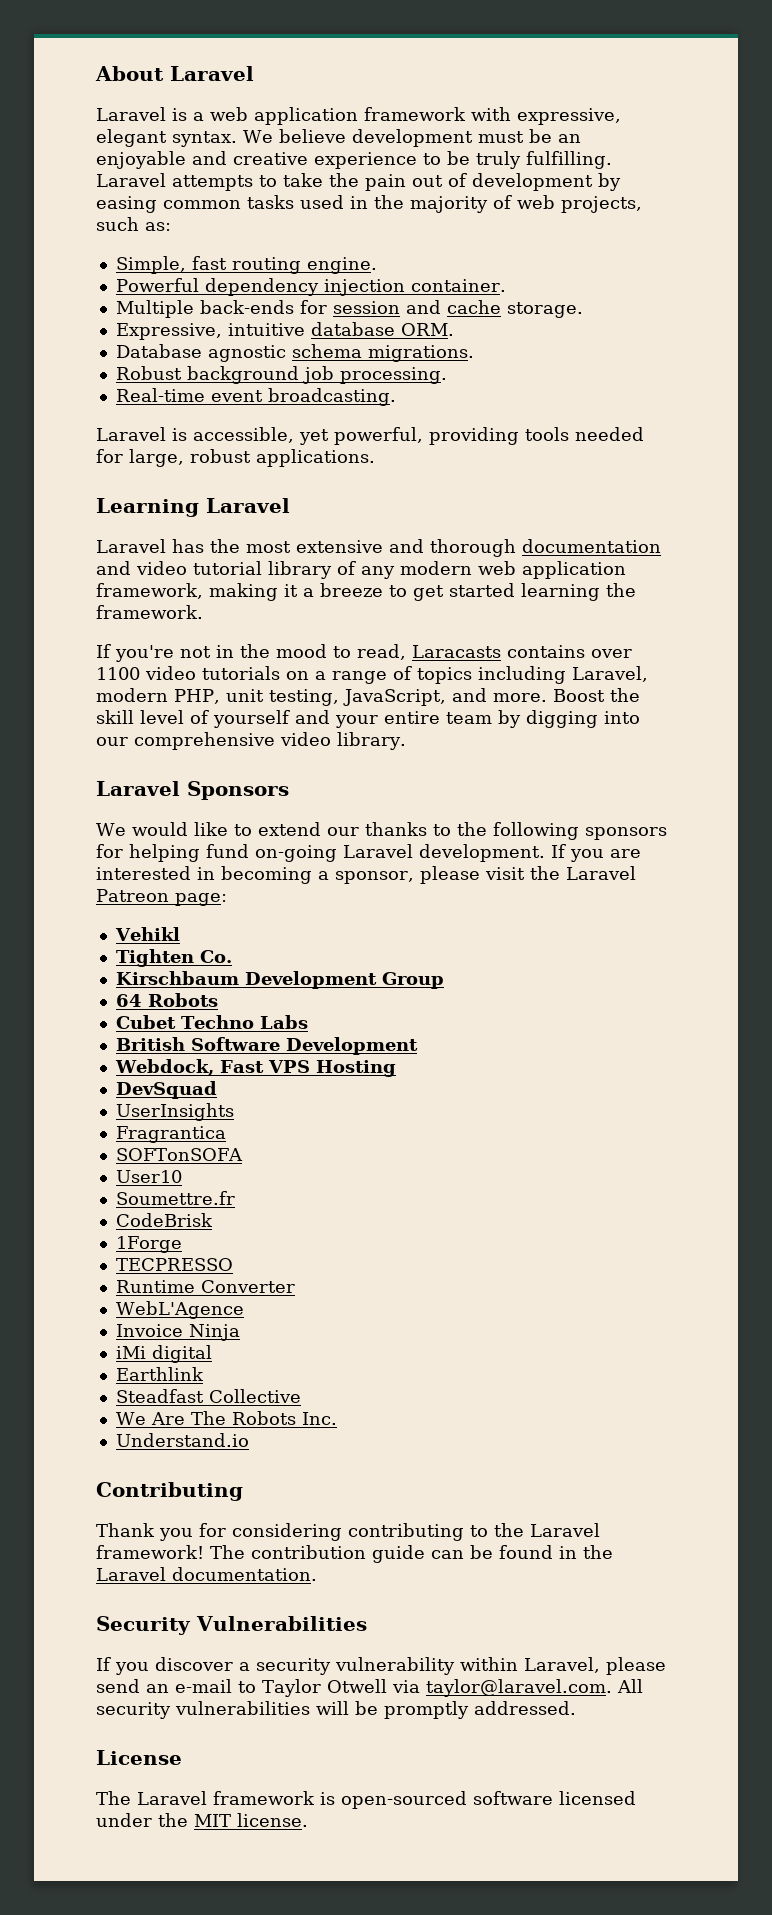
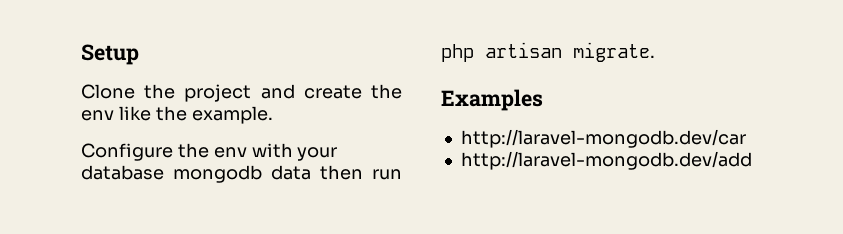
- About Laravel
- Laravel is a web application framework with expressive, elegant syntax. We believe development must be an enjoyable and creative experience to be truly fulfilling. Laravel attempts to take the pain out of development by easing common tasks used in the majority of web projects, such as:
- Simple, fast routing engine.
- Powerful dependency injection container.
- Multiple back-ends for session and cache storage.
- Expressive, intuitive database ORM.
- Database agnostic schema migrations.
- Robust background job processing.
- Real-time event broadcasting.
- Laravel is accessible, yet powerful, providing tools needed for large, robust applications.
- Learning Laravel
- Laravel has the most extensive and thorough documentation and video tutorial library of any modern web application framework, making it a breeze to get started learning the framework.
- If you're not in the mood to read, Laracasts contains over 1100 video tutorials on a range of topics including Laravel, modern PHP, unit testing, JavaScript, and more. Boost the skill level of yourself and your entire team by digging into our comprehensive video library.
- Laravel Sponsors
- We would like to extend our thanks to the following sponsors for helping fund on-going Laravel development. If you are interested in becoming a sponsor, please visit the Laravel Patreon page:
- Vehikl
- Tighten Co.
- Kirschbaum Development Group
- 64 Robots
- Cubet Techno Labs
- British Software Development
- Webdock, Fast VPS Hosting
- DevSquad
- UserInsights
- Fragrantica
- SOFTonSOFA
- User10
- Soumettre.fr
- CodeBrisk
- 1Forge
- TECPRESSO
- Runtime Converter
- WebL'Agence
- Invoice Ninja
- iMi digital
- Earthlink
- Steadfast Collective
- We Are The Robots Inc.
- Understand.io
- Contributing
- Thank you for considering contributing to the Laravel framework! The contribution guide can be found in the Laravel documentation.
- Security Vulnerabilities
- If you discover a security vulnerability within Laravel, please send an e-mail to Taylor Otwell via taylor@laravel.com. All security vulnerabilities will be promptly addressed.
- License
- The Laravel framework is open-sourced software licensed under the MIT license.
+ Setup
+ Clone the project and create the env like the example.
+ Configure the env with your database mongodb data then run php artisan migrate.
+ Examples
+ http://laravel-mongodb.dev/car
+ http://laravel-mongodb.dev/add

